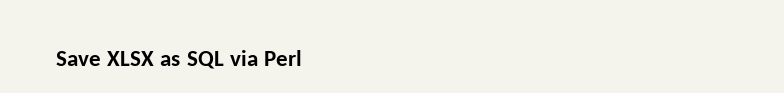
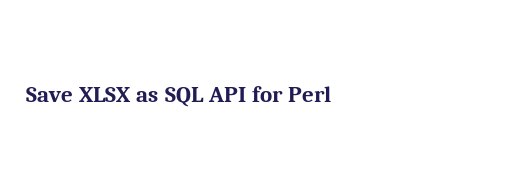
- Save XLSX as SQL via Perl
+ Save XLSX as SQL API for Perl

